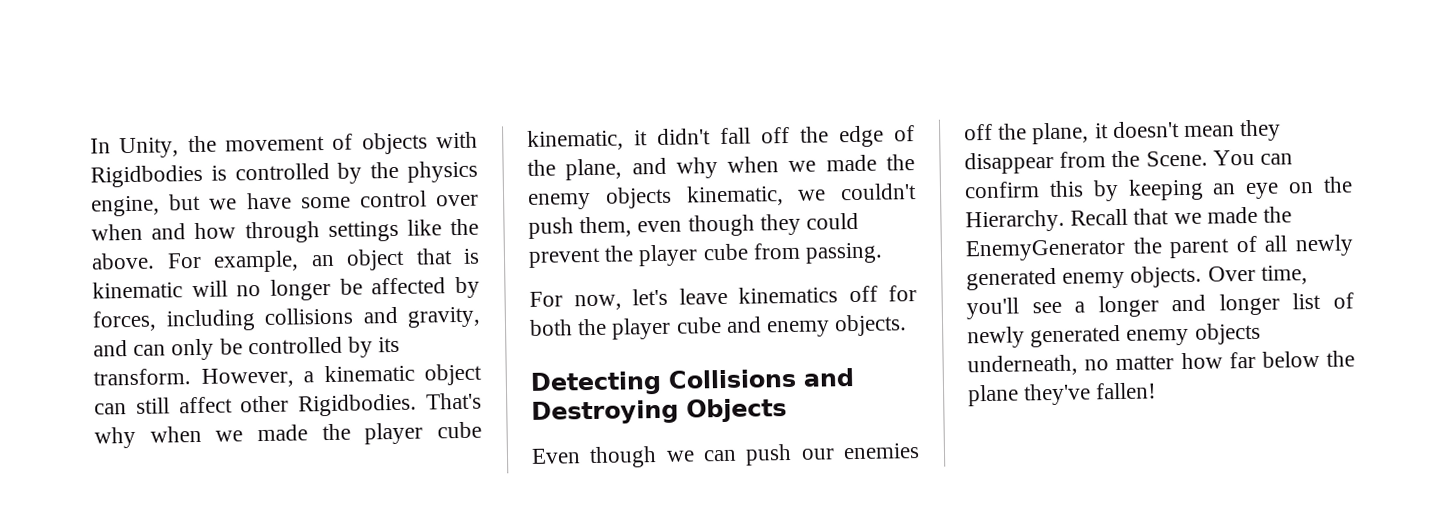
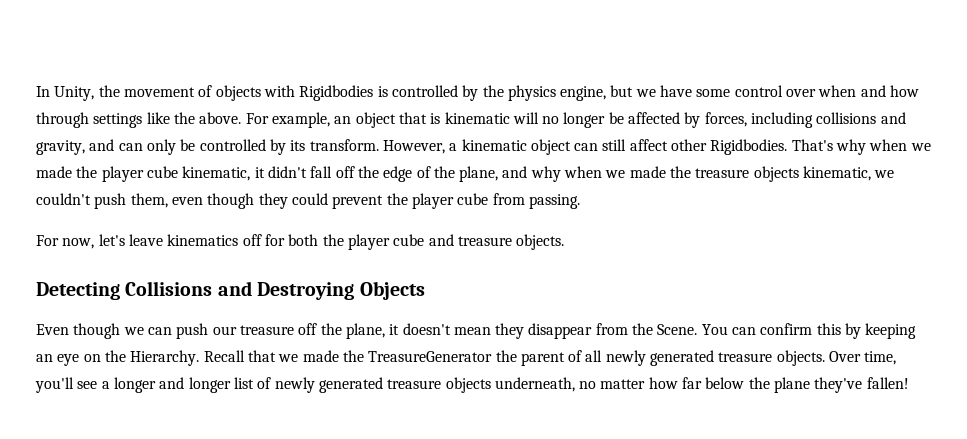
- That's why when we made the player cube kinematic, it didn't fall off the edge of the plane, and why when we made the enemy objects kinematic, we couldn't push them, even though they could prevent the player cube from passing.
+ That's why when we made the player cube kinematic, it didn't fall off the edge of the plane, and why when we made the treasure objects kinematic, we couldn't push them, even though they could prevent the player cube from passing.
- For now, let's leave kinematics off for both the player cube and enemy objects.
+ For now, let's leave kinematics off for both the player cube and treasure objects.
- Even though we can push our enemies off the plane, it doesn't mean they disappear from the Scene.
+ Even though we can push our treasure off the plane, it doesn't mean they disappear from the Scene.
- Recall that we made the EnemyGenerator the parent of all newly generated enemy objects.
+ Recall that we made the TreasureGenerator the parent of all newly generated treasure objects.
- Over time, you'll see a longer and longer list of newly generated enemy objects underneath, no matter how far below the plane they've fallen!
+ Over time, you'll see a longer and longer list of newly generated treasure objects underneath, no matter how far below the plane they've fallen!

